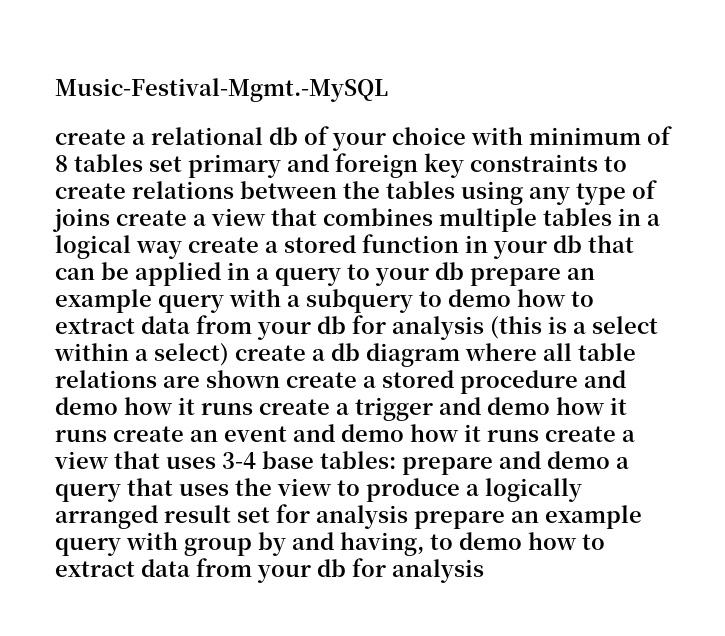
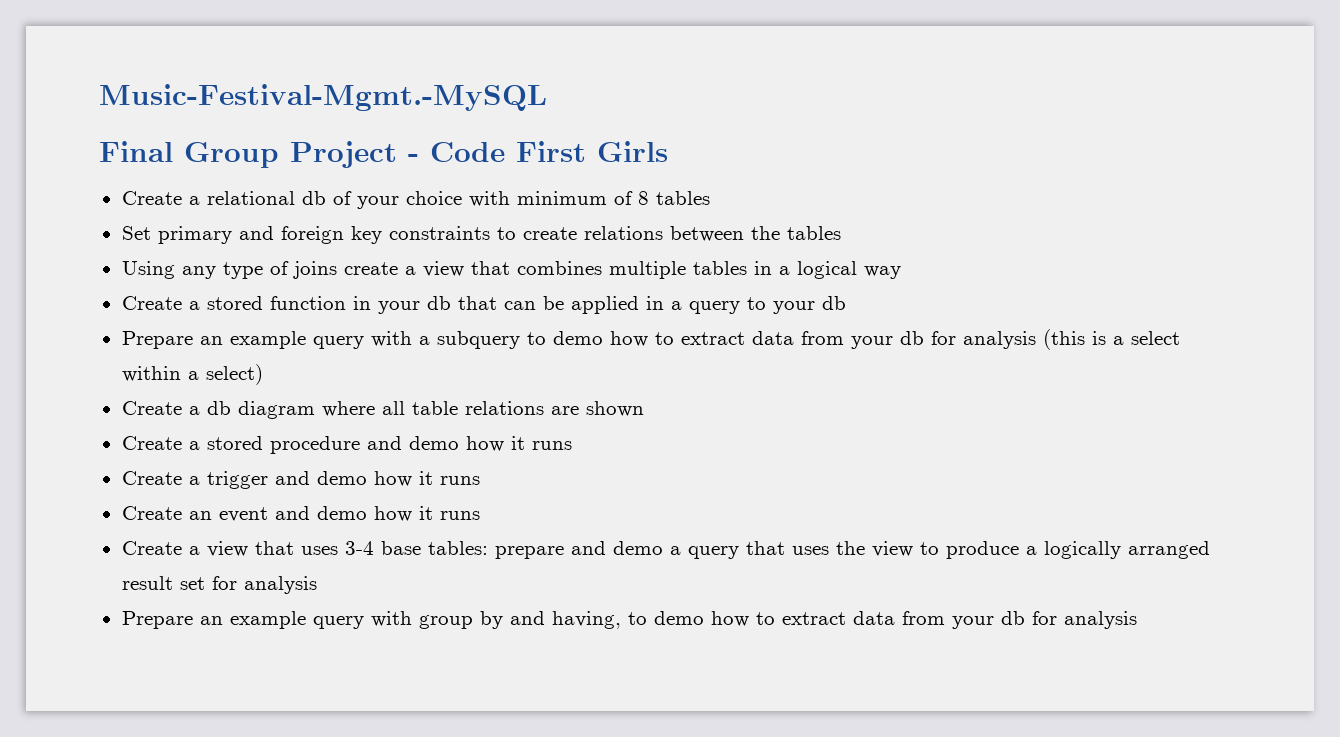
- create a relational db of your choice with minimum of 8 tables set primary and foreign key constraints to create relations between the tables using any type of joins create a view that combines multiple tables in a logical way create a stored function in your db that can be applied in a query to your db prepare an example query with a subquery to demo how to extract data from your db for analysis (this is a select within a select) create a db diagram where all table relations are shown create a stored procedure and demo how it runs create a trigger and demo how it runs create an event and demo how it runs create a view that uses 3-4 base tables:
+ Final Group Project - Code First Girls
+ Create a relational db of your choice with minimum of 8 tables
+ Set primary and foreign key constraints to create relations between the tables
+ Using any type of joins create a view that combines multiple tables in a logical way
+ Create a stored function in your db that can be applied in a query to your db
+ Prepare an example query with a subquery to demo how to extract data from your db for analysis (this is a select within a select)
+ Create a db diagram where all table relations are shown
+ Create a stored procedure and demo how it runs
+ Create a trigger and demo how it runs
+ Create an event and demo how it runs
+ Create a view that uses 3-4 base tables:
- prepare and demo a query that uses the view to produce a logically arranged result set for analysis prepare an example query with group by and having, to demo how to extract data from your db for analysis
+ prepare and demo a query that uses the view to produce a logically arranged result set for analysis
+ Prepare an example query with group by and having, to demo how to extract data from your db for analysis

